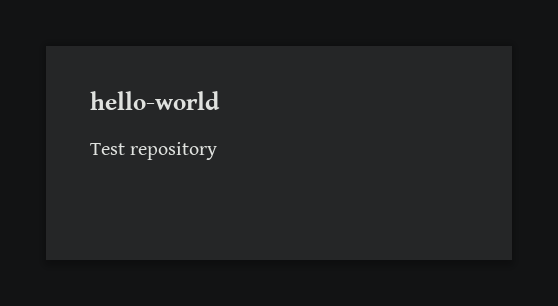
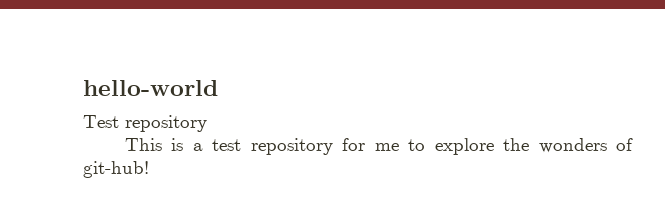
+ This is a test repository for me to explore the wonders of git-hub!

